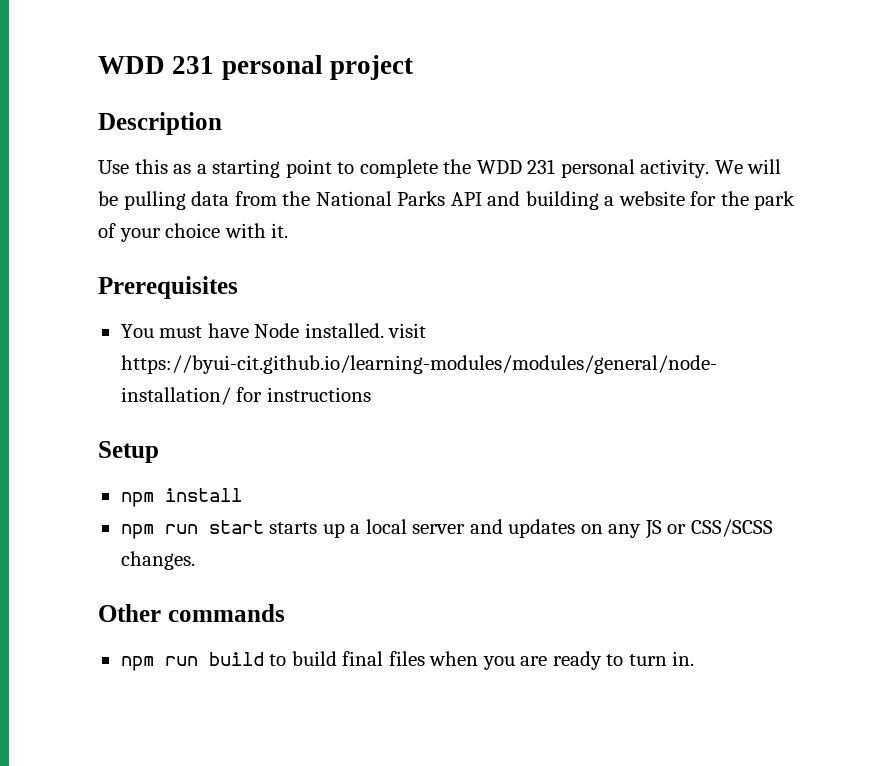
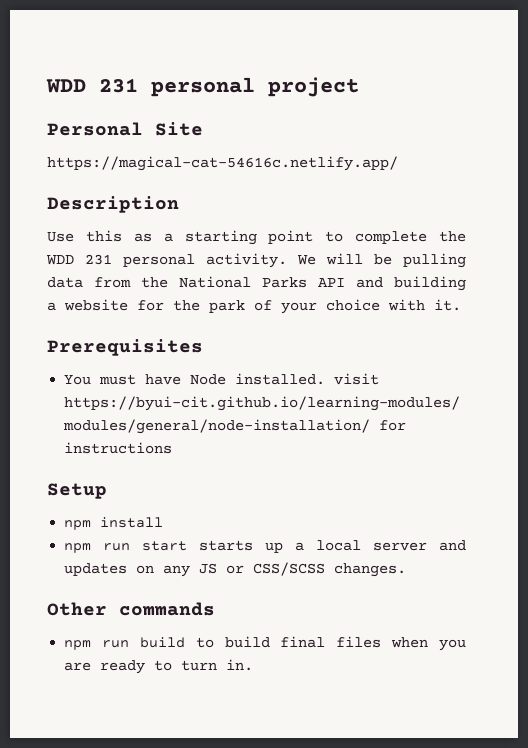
+ Personal Site
+ https://magical-cat-54616c.netlify.app/

